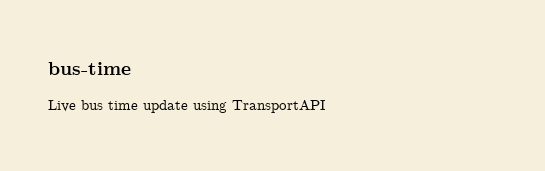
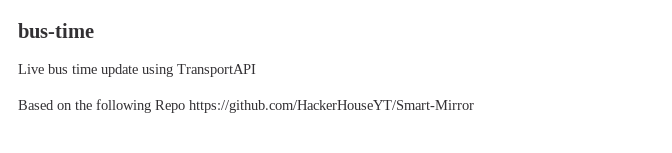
+ Based on the following Repo https://github.com/HackerHouseYT/Smart-Mirror

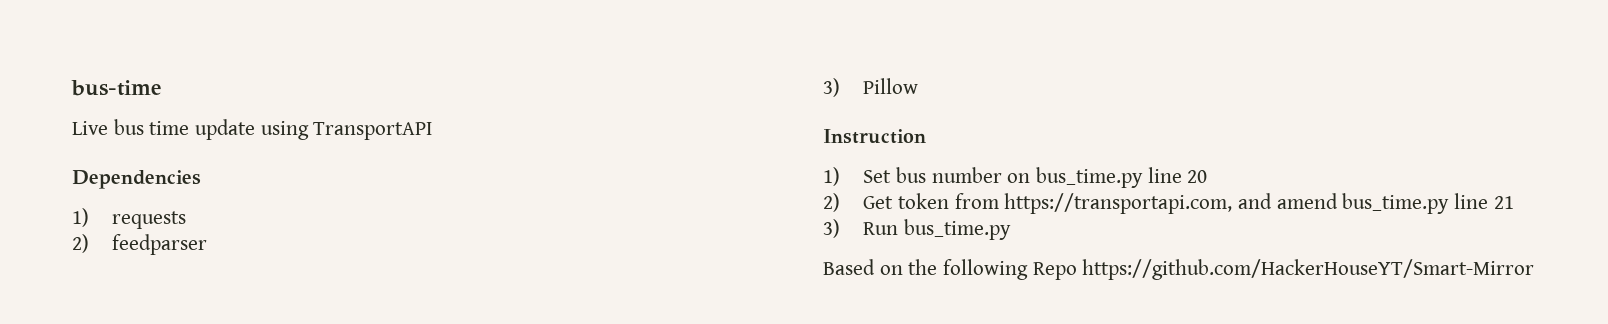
+ Dependencies
+ 1) requests
+ 2) feedparser
+ 3) Pillow
+ Instruction
+ 1) Set bus number on bus_time.py line 20
+ 2) Get token from https://transportapi.com, and amend bus_time.py line 21
+ 3) Run bus_time.py

